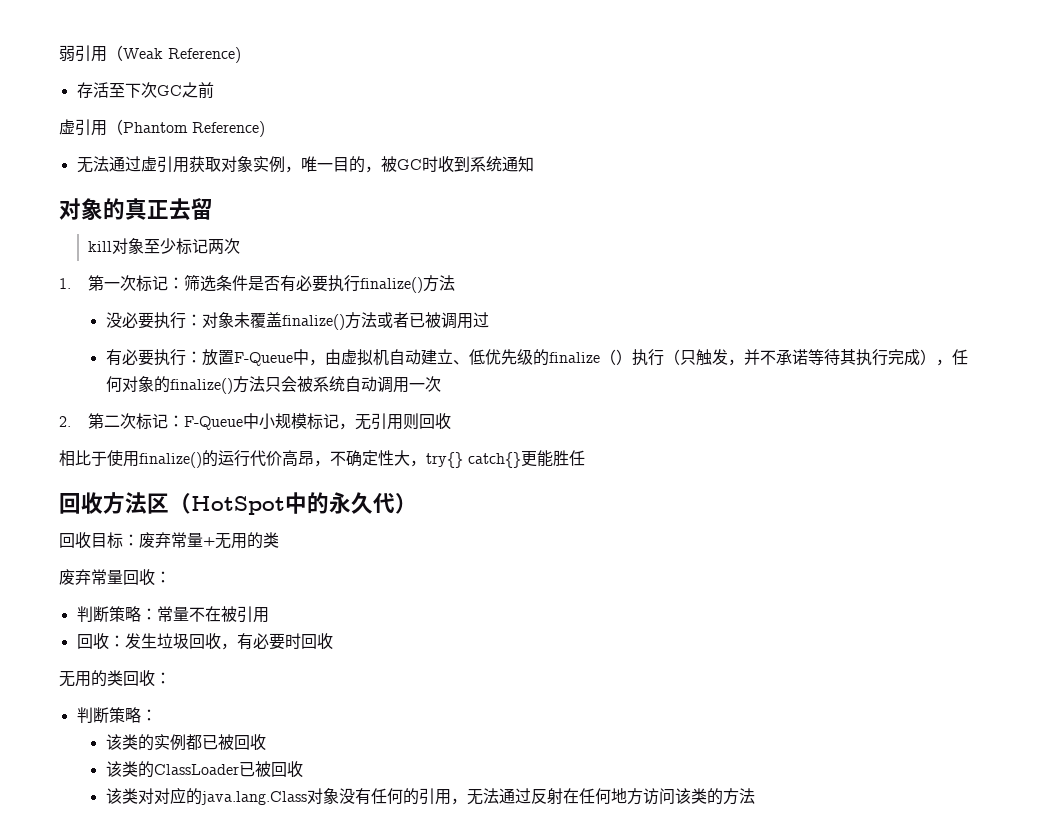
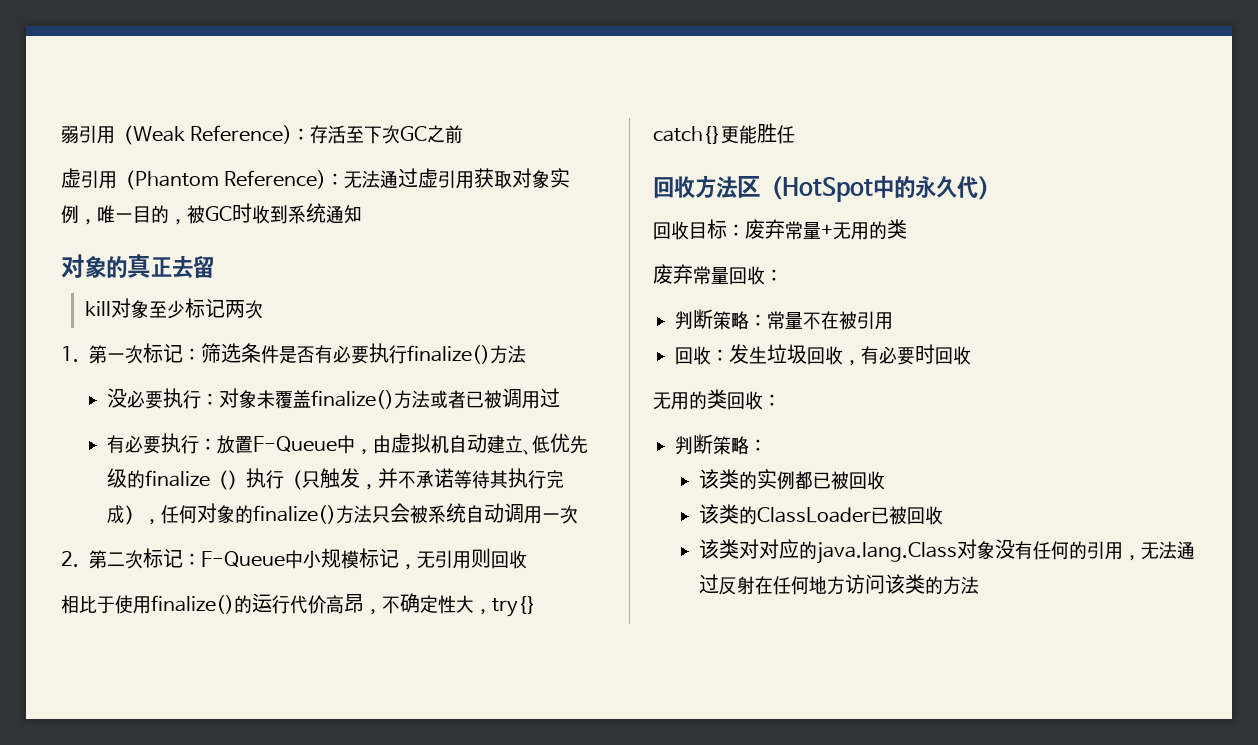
- 弱引用（Weak Reference)
- 存活至下次GC之前
+ 弱引用（Weak Reference)：存活至下次GC之前
- 虚引用（Phantom Reference)
- 无法通过虚引用获取对象实例，唯一目的，被GC时收到系统通知
+ 虚引用（Phantom Reference)：无法通过虚引用获取对象实例，唯一目的，被GC时收到系统通知

